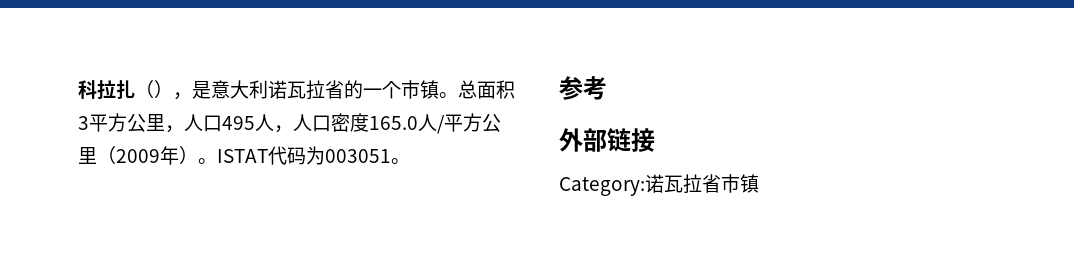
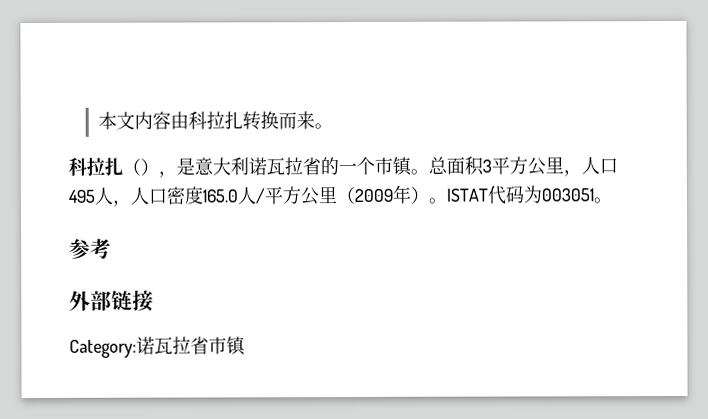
+ 本文内容由科拉扎转换而来。

